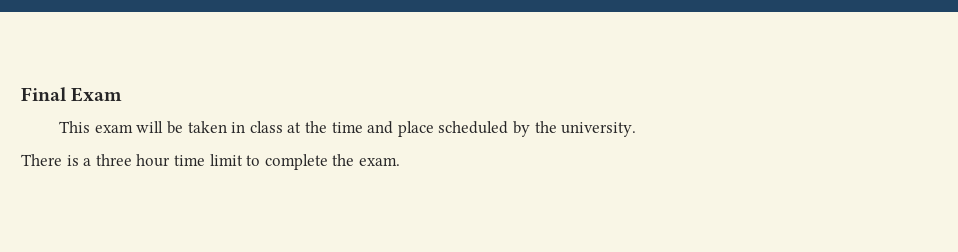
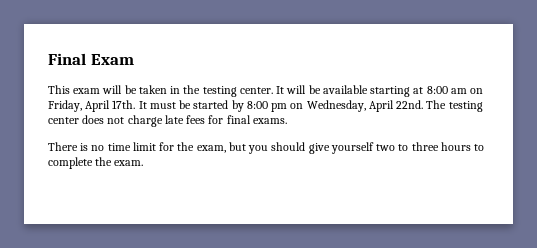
- This exam will be taken in class at the time and place scheduled by the university.
- There is a three hour time limit to complete the exam.
+ This exam will be taken in the testing center. It will be available starting at 8:00 am on Friday, April 17th. It must be started by 8:00 pm on Wednesday, April 22nd. The testing center does not charge late fees for final exams.
+ There is no time limit for the exam, but you should give yourself two to three hours to complete the exam.

